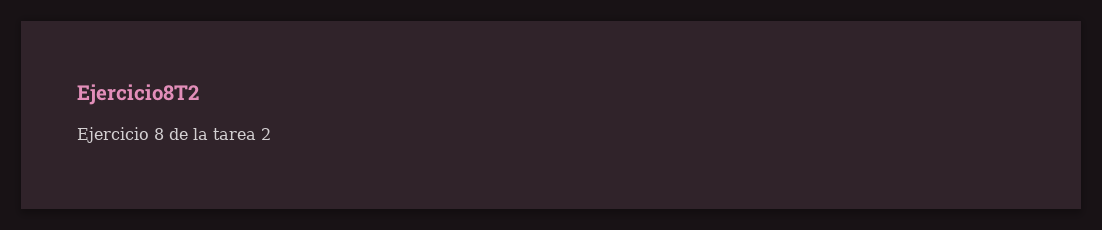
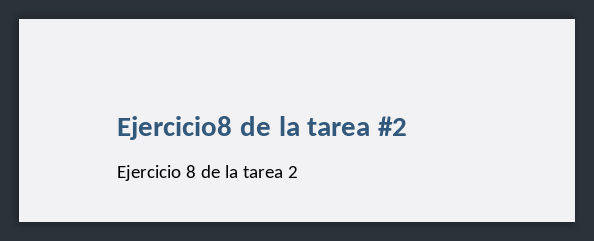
- Ejercicio8T2
+ Ejercicio8 de la tarea #2

